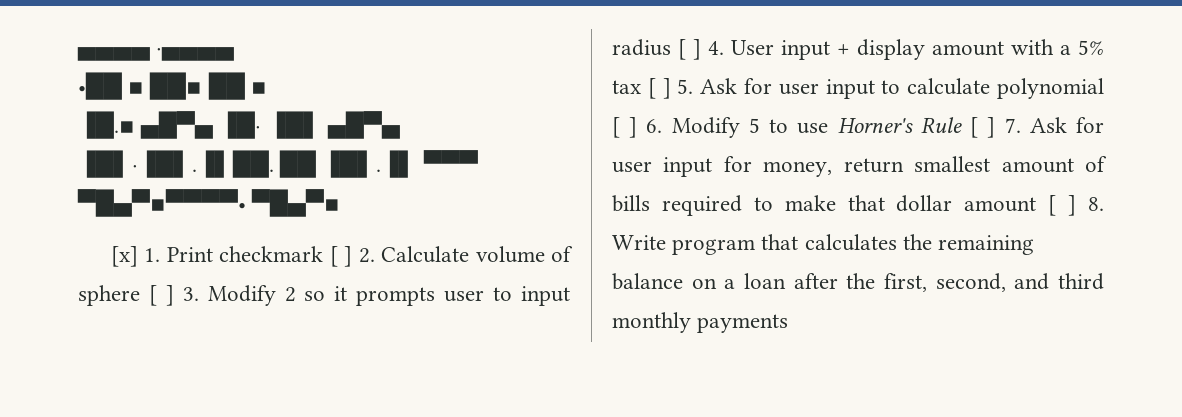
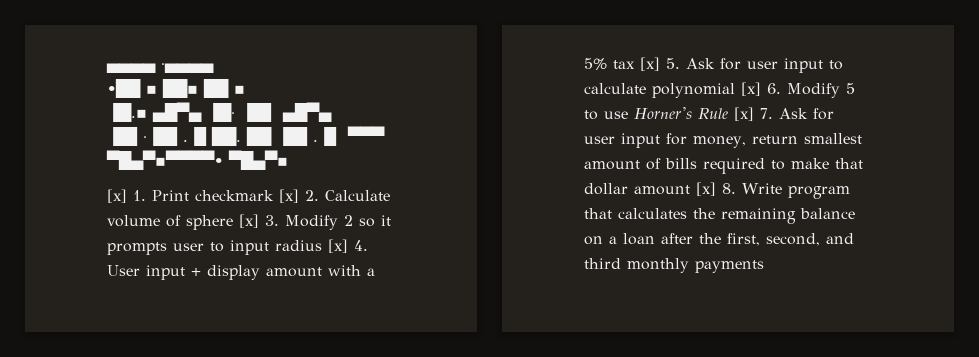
- [x] 1. Print checkmark [ ] 2. Calculate volume of sphere [ ] 3. Modify 2 so it prompts user to input radius [ ] 4. User input + display amount with a 5% tax [ ] 5. Ask for user input to calculate polynomial [ ] 6. Modify 5 to use Horner's Rule [ ] 7. Ask for user input for money, return smallest amount of bills required to make that dollar amount [ ] 8. Write program that calculates the remaining balance on a loan after the first, second, and third monthly payments
+ [x] 1. Print checkmark [x] 2. Calculate volume of sphere [x] 3. Modify 2 so it prompts user to input radius [x] 4. User input + display amount with a 5% tax [x] 5. Ask for user input to calculate polynomial [x] 6. Modify 5 to use Horner's Rule [x] 7. Ask for user input for money, return smallest amount of bills required to make that dollar amount [x] 8. Write program that calculates the remaining balance on a loan after the first, second, and third monthly payments

